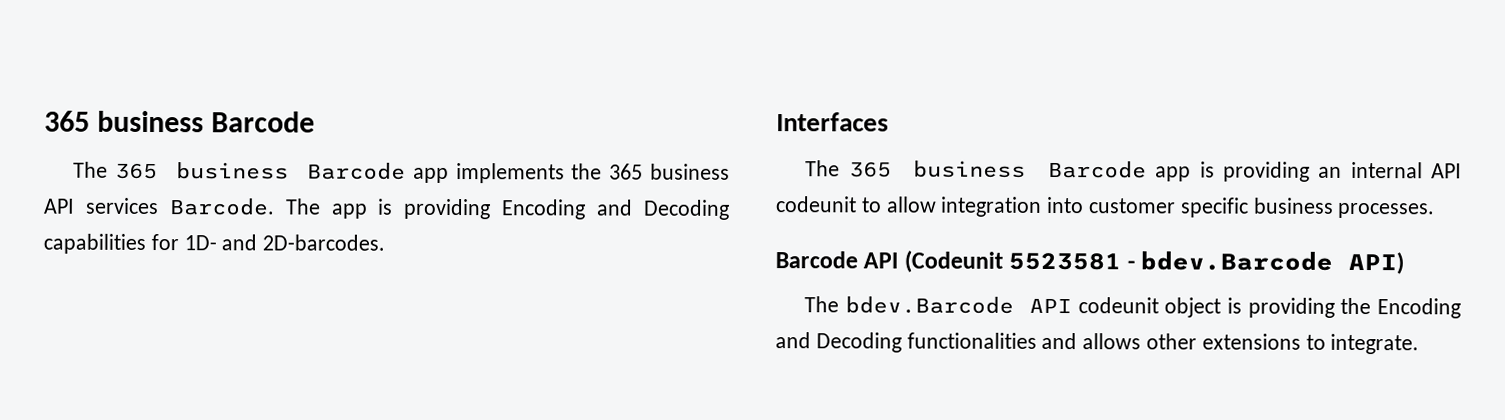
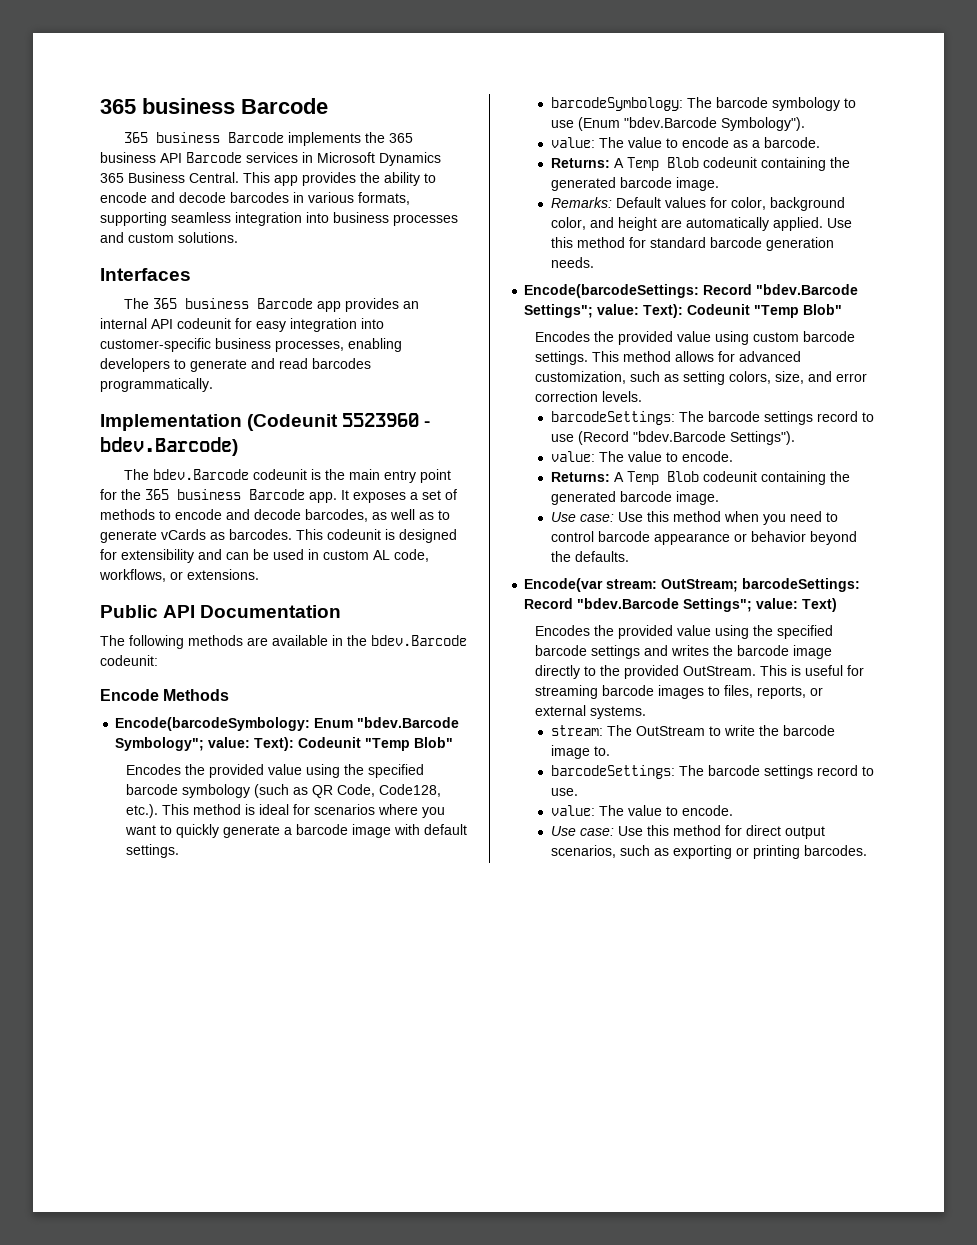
- The 365 business Barcode app implements the 365 business API services Barcode. The app is providing Encoding and Decoding capabilities for 1D- and 2D-barcodes.
+ 365 business Barcode implements the 365 business API Barcode services in Microsoft Dynamics 365 Business Central. This app provides the ability to encode and decode barcodes in various formats, supporting seamless integration into business processes and custom solutions.
- The 365 business Barcode app is providing an internal API codeunit to allow integration into customer specific business processes.
- Barcode API (Codeunit 5523581 - bdev.Barcode API)
- The bdev.Barcode API codeunit object is providing the Encoding and Decoding functionalities and allows other extensions to integrate.
+ The 365 business Barcode app provides an internal API codeunit for easy integration into customer-specific business processes, enabling developers to generate and read barcodes programmatically.
+ Implementation (Codeunit 5523960 - bdev.Barcode)
+ The bdev.Barcode codeunit is the main entry point for the 365 business Barcode app. It exposes a set of methods to encode and decode barcodes, as well as to generate vCards as barcodes. This codeunit is designed for extensibility and can be used in custom AL code, workflows, or extensions.
+ Public API Documentation
+ The following methods are available in the bdev.Barcode codeunit:
+ Encode Methods
+ Encode(barcodeSymbology: Enum "bdev.Barcode Symbology"; value: Text): Codeunit "Temp Blob"
+ Encodes the provided value using the specified barcode symbology (such as QR Code, Code128, etc.). This method is ideal for scenarios where you want to quickly generate a barcode image with default settings.
+ barcodeSymbology: The barcode symbology to use (Enum "bdev.Barcode Symbology").
+ value: The value to encode as a barcode.
+ Returns: A Temp Blob codeunit containing the generated barcode image.
+ Remarks: Default values for color, background color, and height are automatically applied. Use this method for standard barcode generation needs.
+ Encode(barcodeSettings: Record "bdev.Barcode Settings"; value: Text): Codeunit "Temp Blob"
+ Encodes the provided value using custom barcode settings. This method allows for advanced customization, such as setting colors, size, and error correction levels.
+ barcodeSettings: The barcode settings record to use (Record "bdev.Barcode Settings").
+ value: The value to encode.
+ Returns: A Temp Blob codeunit containing the generated barcode image.
+ Use case: Use this method when you need to control barcode appearance or behavior beyond the defaults.
+ Encode(var stream: OutStream; barcodeSettings: Record "bdev.Barcode Settings"; value: Text)
+ Encodes the provided value using the specified barcode settings and writes the barcode image directly to the provided OutStream. This is useful for streaming barcode images to files, reports, or external systems.
+ stream: The OutStream to write the barcode image to.
+ barcodeSettings: The barcode settings record to use.
+ value: The value to encode.
+ Use case: Use this method for direct output scenarios, such as exporting or printing barcodes.

